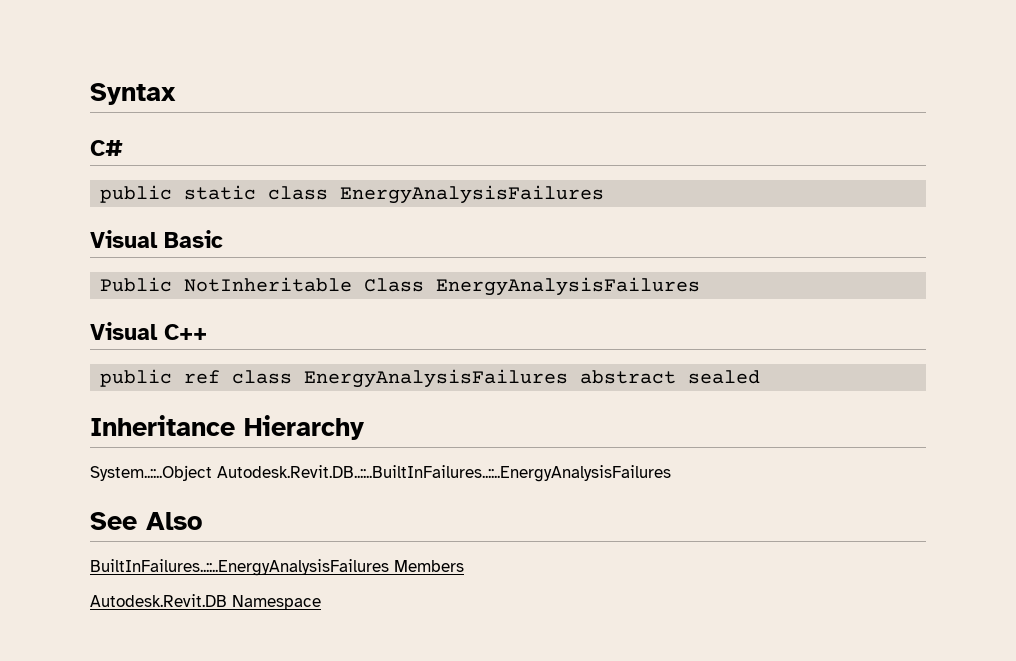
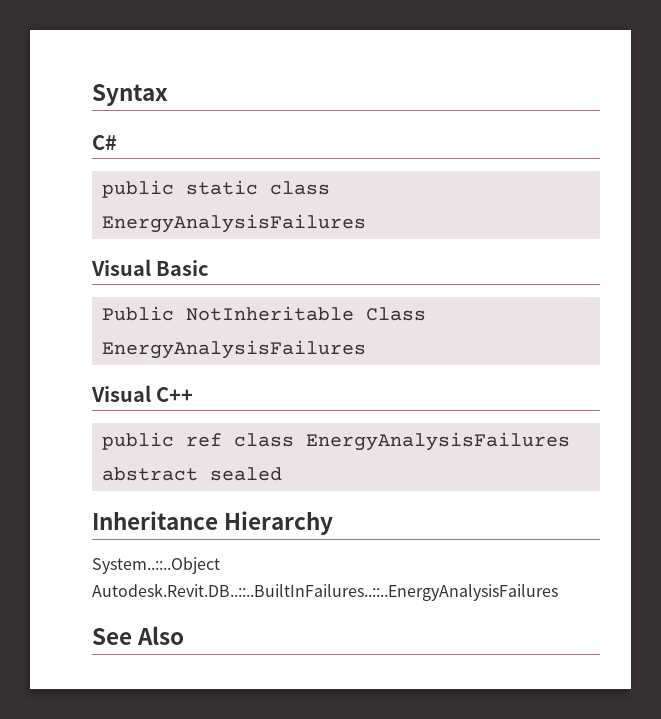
- BuiltInFailures..::..EnergyAnalysisFailures Members
- Autodesk.Revit.DB Namespace

